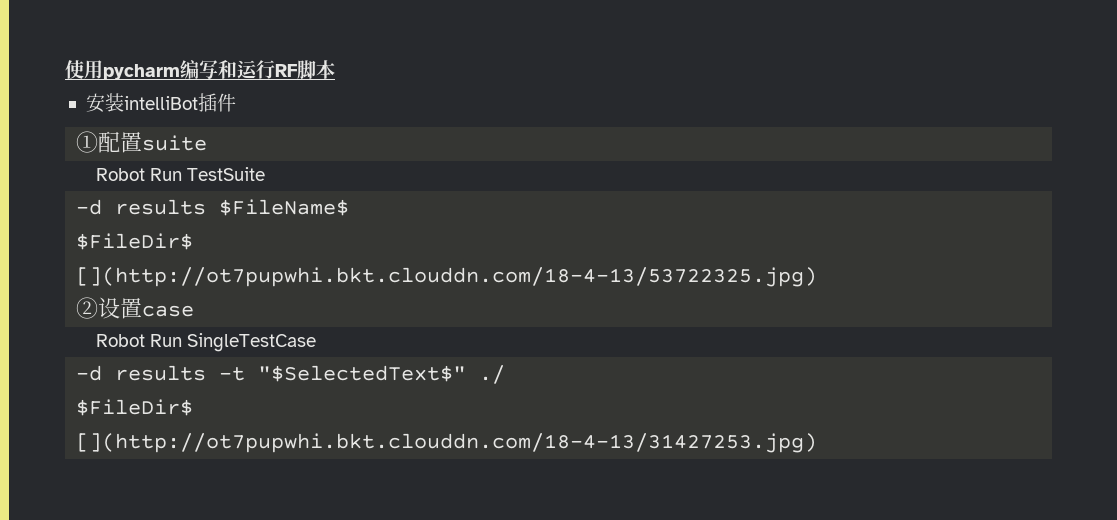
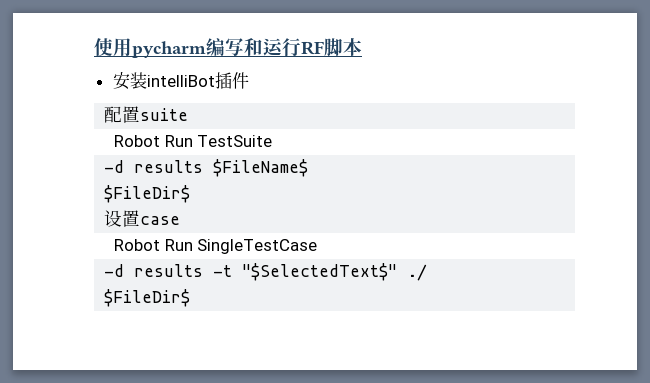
- ①配置suite
+ 配置suite
- [](http://ot7pupwhi.bkt.clouddn.com/18-4-13/53722325.jpg)
- ②设置case
+ 设置case
- [](http://ot7pupwhi.bkt.clouddn.com/18-4-13/31427253.jpg)

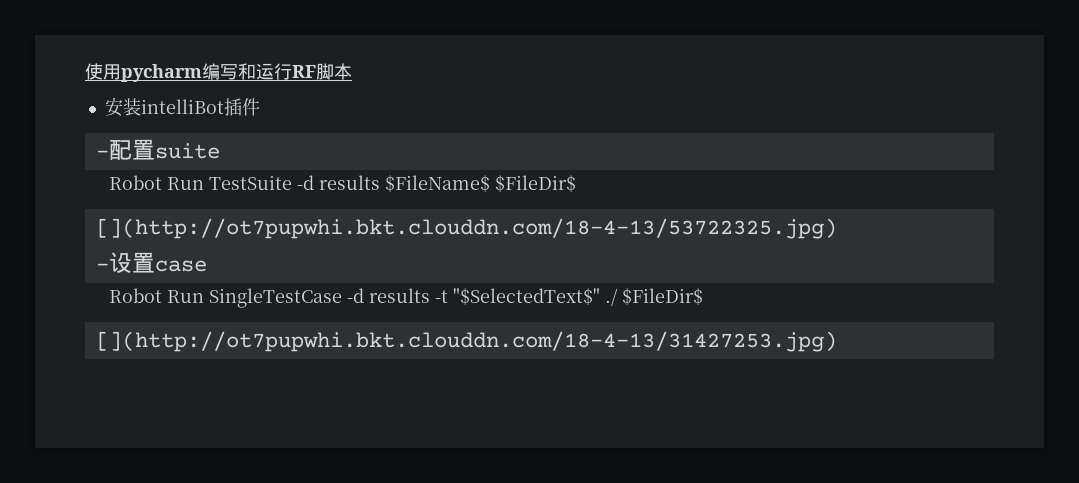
- 配置suite
+ -配置suite
- Robot Run TestSuite
- -d results $FileName$
- $FileDir$
- 设置case
+ Robot Run TestSuite -d results $FileName$ $FileDir$
+ [](http://ot7pupwhi.bkt.clouddn.com/18-4-13/53722325.jpg)
+ -设置case
- Robot Run SingleTestCase
- -d results -t "$SelectedText$" ./
- $FileDir$
+ Robot Run SingleTestCase -d results -t "$SelectedText$" ./ $FileDir$
+ [](http://ot7pupwhi.bkt.clouddn.com/18-4-13/31427253.jpg)

